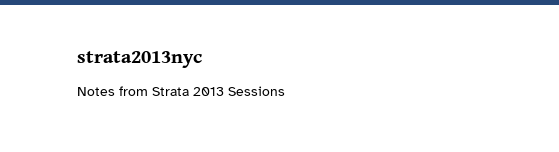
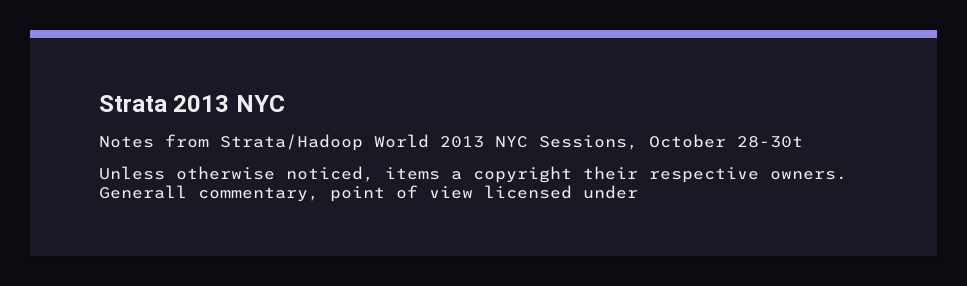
- strata2013nyc
+ Strata 2013 NYC
- Notes from Strata 2013 Sessions
+ Notes from Strata/Hadoop World 2013 NYC Sessions, October 28-30t
+ Unless otherwise noticed, items a copyright their respective owners. Generall commentary, point of view licensed under

